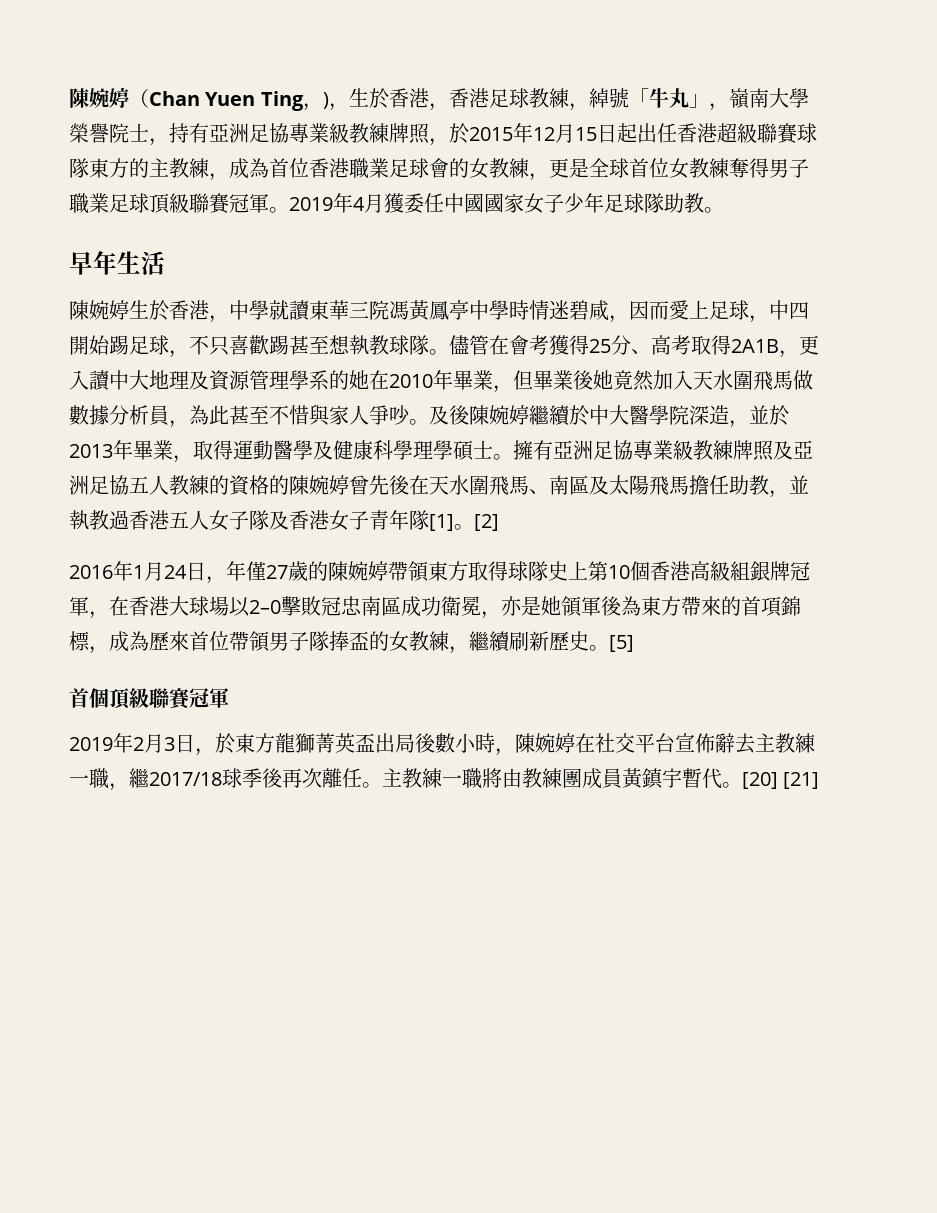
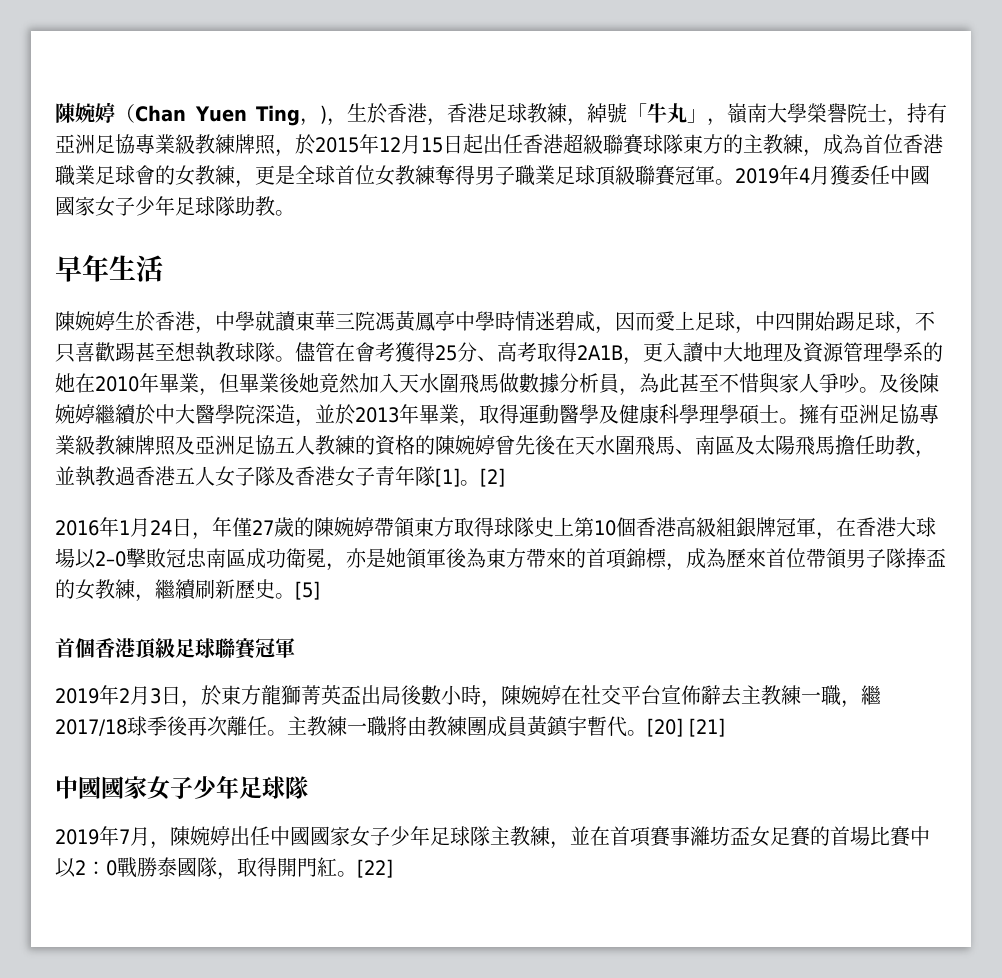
- 首個頂級聯賽冠軍
+ 首個香港頂級足球聯賽冠軍
  [20] [21]
+ 中國國家女子少年足球隊
+ 2019年7月，陳婉婷出任中國國家女子少年足球隊主教練，並在首項賽事濰坊盃女足賽的首場比賽中以2：0戰勝泰國隊，取得開門紅。[22]

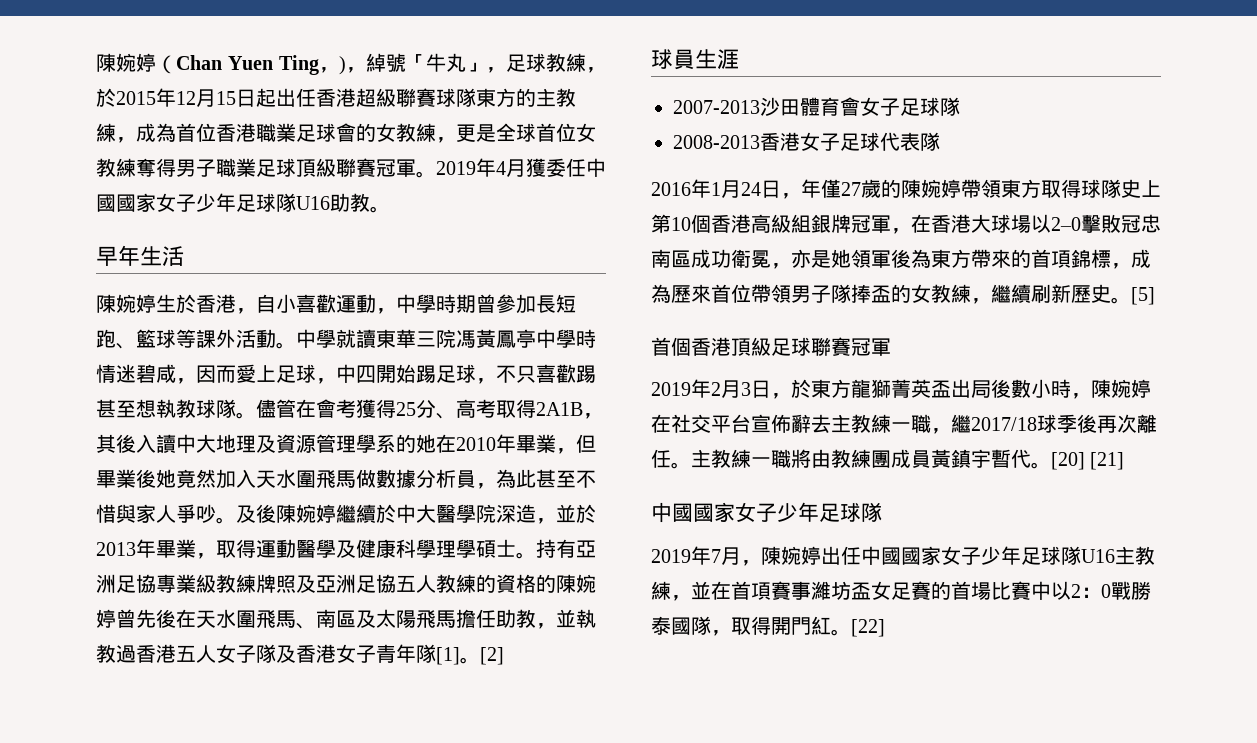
- 陳婉婷（Chan Yuen Ting，)，生於香港，香港足球教練，綽號「牛丸」，嶺南大學榮譽院士，持有亞洲足協專業級教練牌照，於2015年12月15日起出任香港超級聯賽球隊東方的主教練，成為首位香港職業足球會的女教練，更是全球首位女教練奪得男子職業足球頂級聯賽冠軍。
+ 陳婉婷（Chan Yuen Ting，)，綽號「牛丸」，足球教練，於2015年12月15日起出任香港超級聯賽球隊東方的主教練，成為首位香港職業足球會的女教練，更是全球首位女教練奪得男子職業足球頂級聯賽冠軍。
- 2019年4月獲委任中國國家女子少年足球隊助教。
+ 2019年4月獲委任中國國家女子少年足球隊U16助教。
- 陳婉婷生於香港，中學就讀東華三院馮黃鳳亭中學時情迷碧咸，因而愛上足球，中四開始踢足球，不只喜歡踢甚至想執教球隊。
+ 陳婉婷生於香港，自小喜歡運動，中學時期曾參加長短跑、籃球等課外活動。中學就讀東華三院馮黃鳳亭中學時情迷碧咸，因而愛上足球，中四開始踢足球，不只喜歡踢甚至想執教球隊。
- 儘管在會考獲得25分、高考取得2A1B，更入讀中大地理及資源管理學系的她在2010年畢業，但畢業後她竟然加入天水圍飛馬做數據分析員，為此甚至不惜與家人爭吵。
+ 儘管在會考獲得25分、高考取得2A1B，其後入讀中大地理及資源管理學系的她在2010年畢業，但畢業後她竟然加入天水圍飛馬做數據分析員，為此甚至不惜與家人爭吵。
- 擁有亞洲足協專業級教練牌照及亞洲足協五人教練的資格的陳婉婷曾先後在天水圍飛馬、南區及太陽飛馬擔任助教，並執教過香港五人女子隊及香港女子青年隊[1]。
+ 持有亞洲足協專業級教練牌照及亞洲足協五人教練的資格的陳婉婷曾先後在天水圍飛馬、南區及太陽飛馬擔任助教，並執教過香港五人女子隊及香港女子青年隊[1]。
+ 球員生涯
+ 2007-2013沙田體育會女子足球隊
+ 2008-2013香港女子足球代表隊
- 2019年7月，陳婉婷出任中國國家女子少年足球隊主教練，並在首項賽事濰坊盃女足賽的首場比賽中以2：0戰勝泰國隊，取得開門紅。
+ 2019年7月，陳婉婷出任中國國家女子少年足球隊U16主教練，並在首項賽事濰坊盃女足賽的首場比賽中以2：0戰勝泰國隊，取得開門紅。

